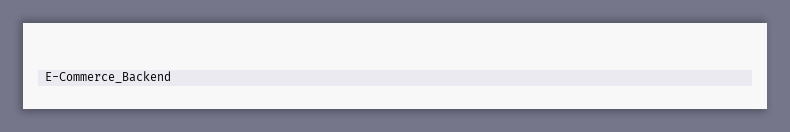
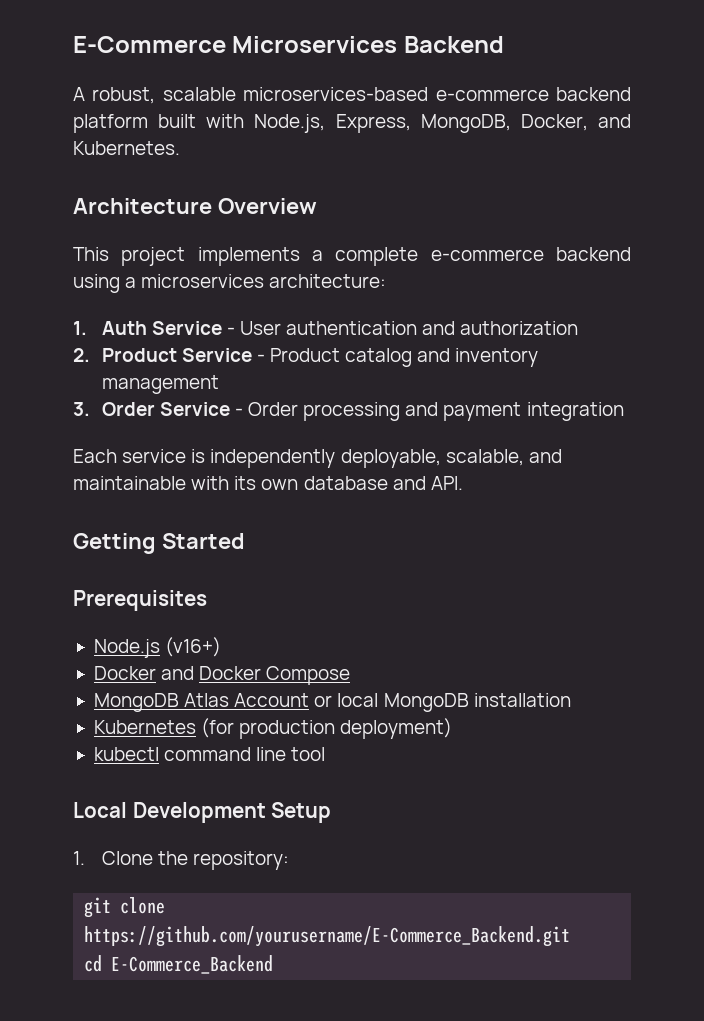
- E-Commerce_Backend
+ E-Commerce Microservices Backend
+ A robust, scalable microservices-based e-commerce backend platform built with Node.js, Express, MongoDB, Docker, and Kubernetes.
+ Architecture Overview
+ This project implements a complete e-commerce backend using a microservices architecture:
+ 1. Auth Service - User authentication and authorization
+ 2. Product Service - Product catalog and inventory management
+ 3. Order Service - Order processing and payment integration
+ Each service is independently deployable, scalable, and maintainable with its own database and API.
+ Getting Started
+ Prerequisites
+ Node.js (v16+)
+ Docker and Docker Compose
+ MongoDB Atlas Account or local MongoDB installation
+ Kubernetes (for production deployment)
+ kubectl command line tool
+ Local Development Setup
+ 1. Clone the repository:
+ git clone https://github.com/yourusername/E-Commerce_Backend.git
+ cd E-Commerce_Backend

